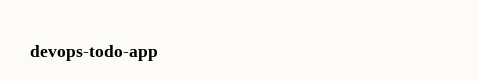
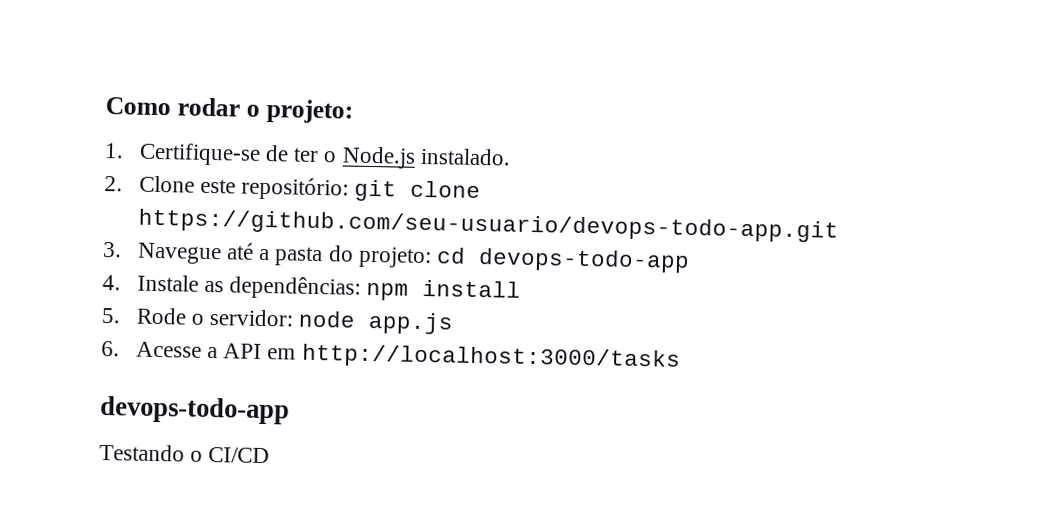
+ Como rodar o projeto:
+ 1. Certifique-se de ter o Node.js instalado.
+ 2. Clone este repositório: git clone https://github.com/seu-usuario/devops-todo-app.git
+ 3. Navegue até a pasta do projeto: cd devops-todo-app
+ 4. Instale as dependências: npm install
+ 5. Rode o servidor: node app.js
+ 6. Acesse a API em http://localhost:3000/tasks
  devops-todo-app
+ Testando o CI/CD

